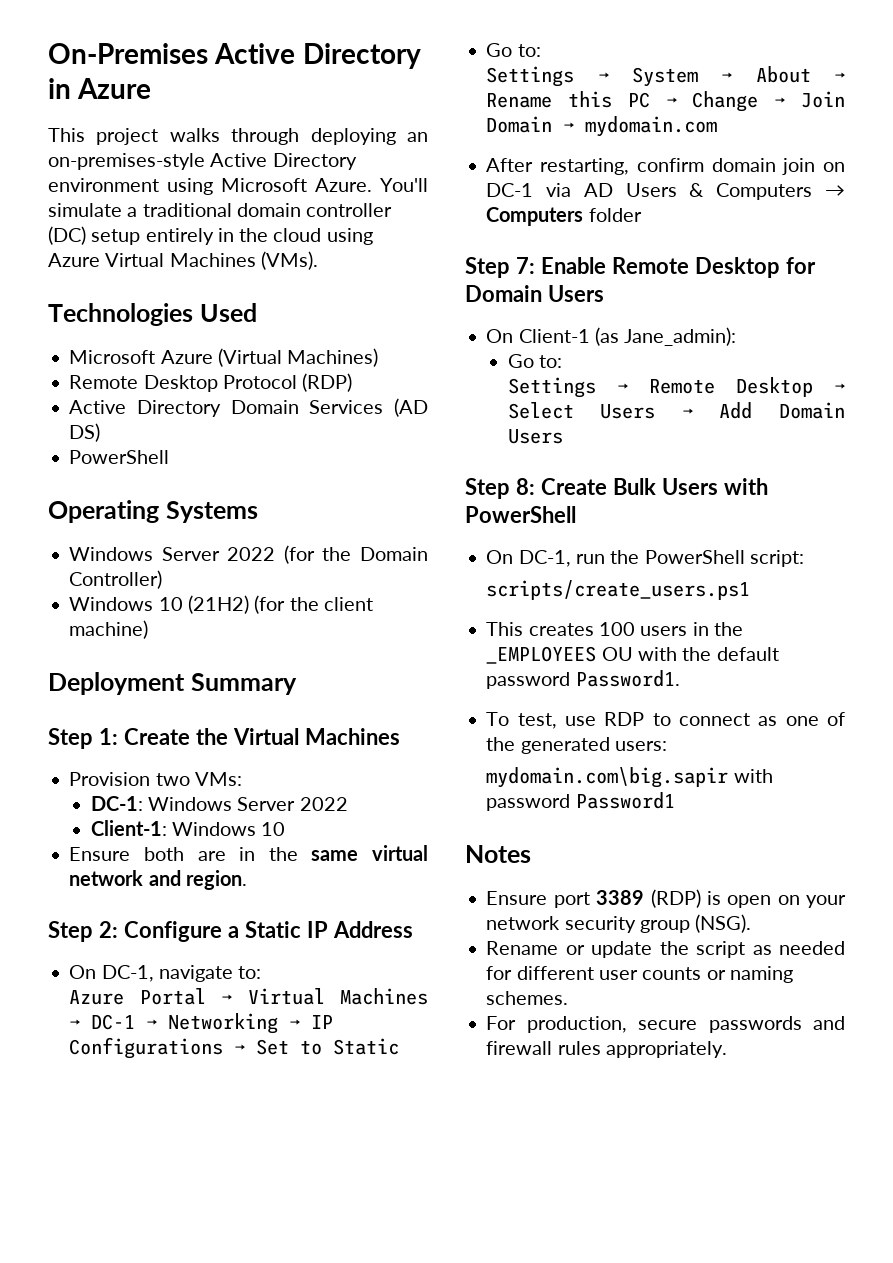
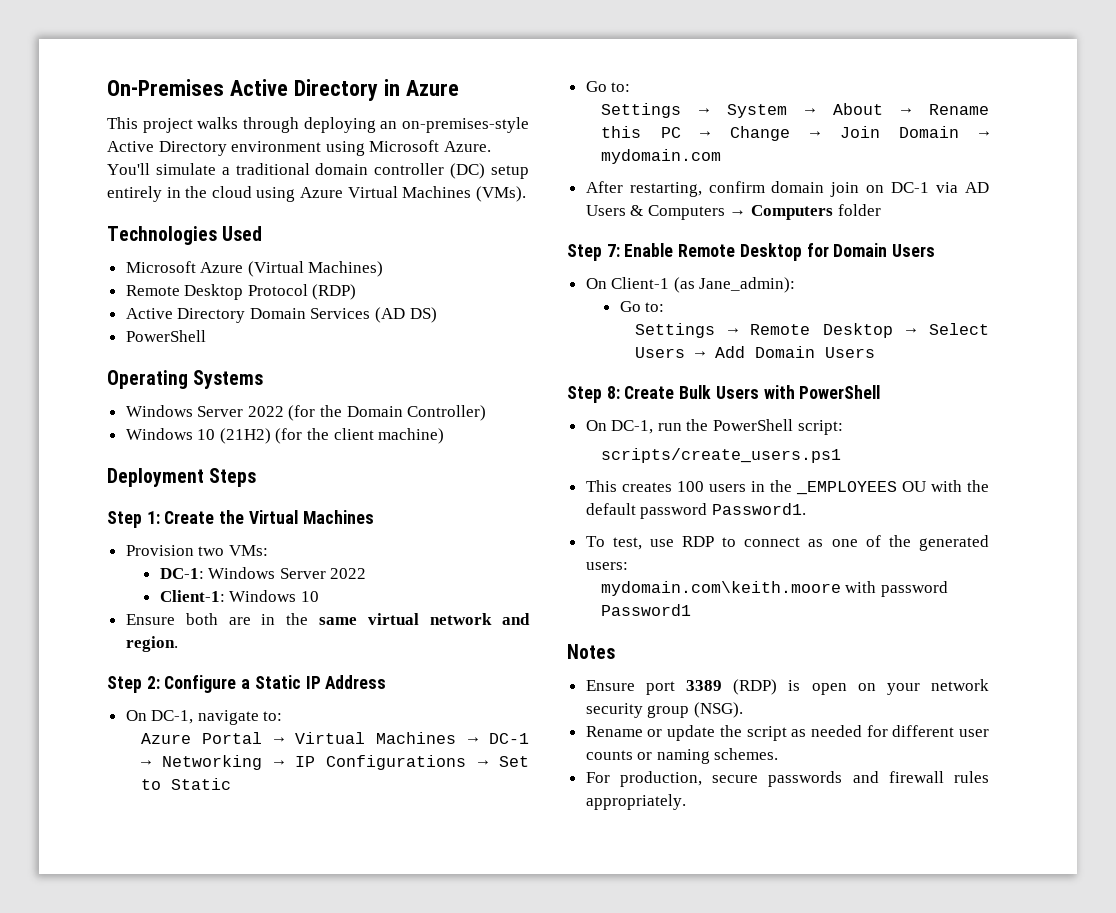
- Deployment Summary
+ Deployment Steps
- mydomain.com\big.sapir with password Password1
+ mydomain.com\keith.moore with password Password1

